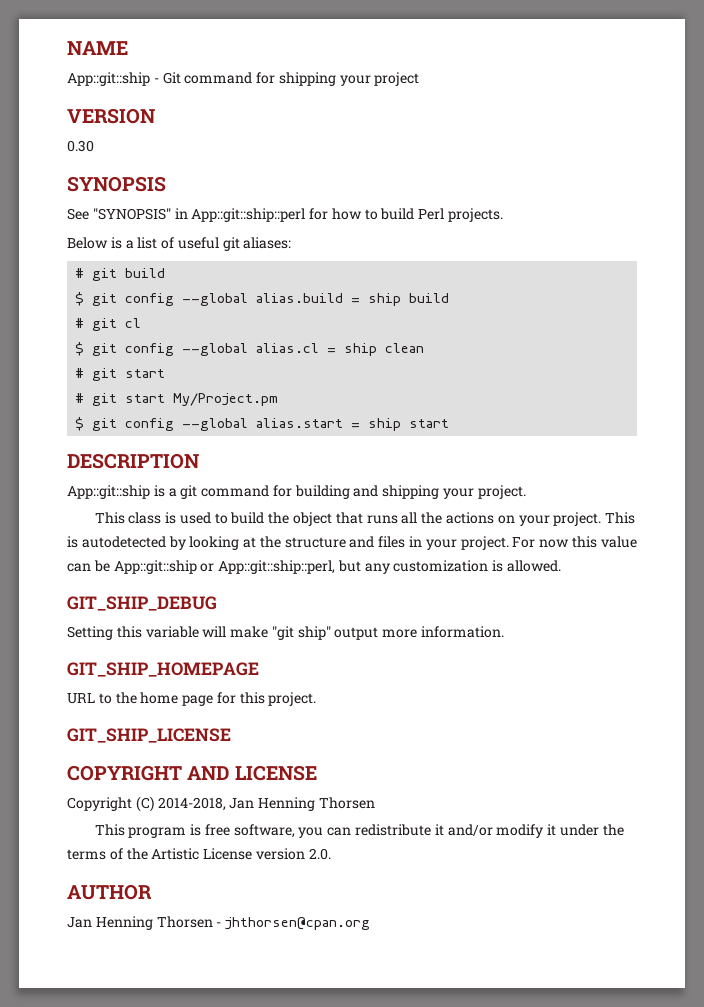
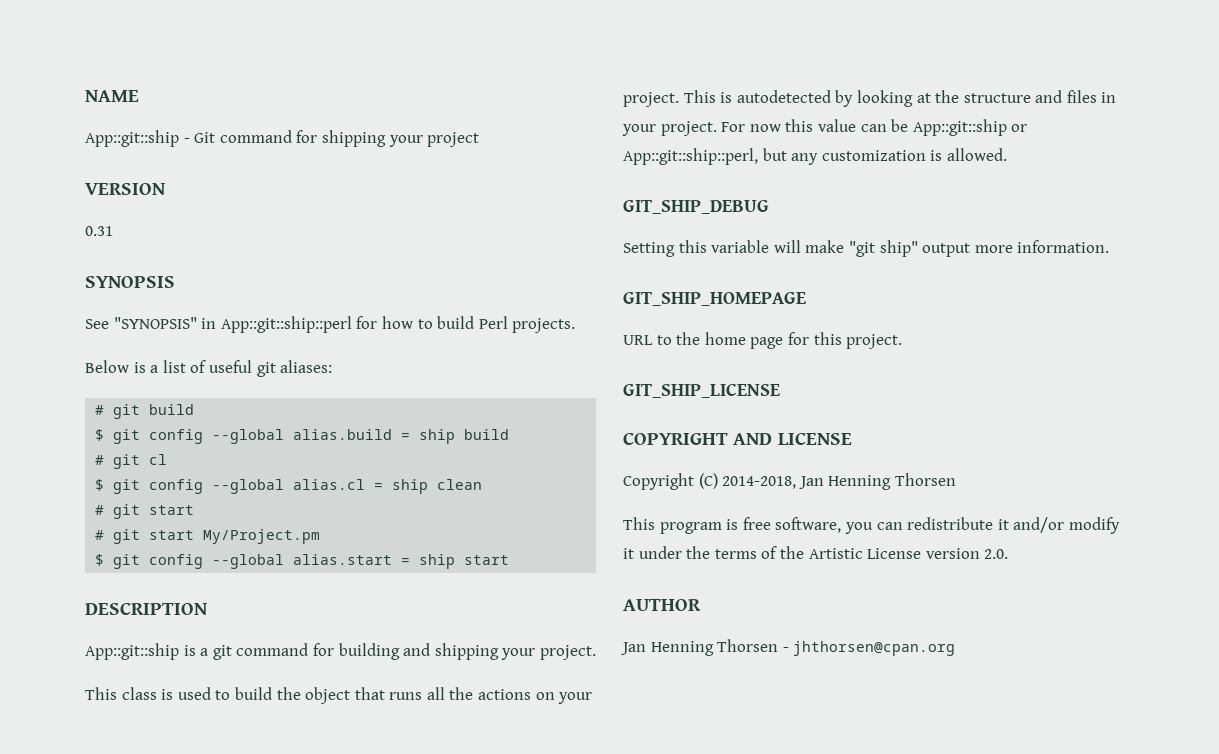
- 0.30
+ 0.31

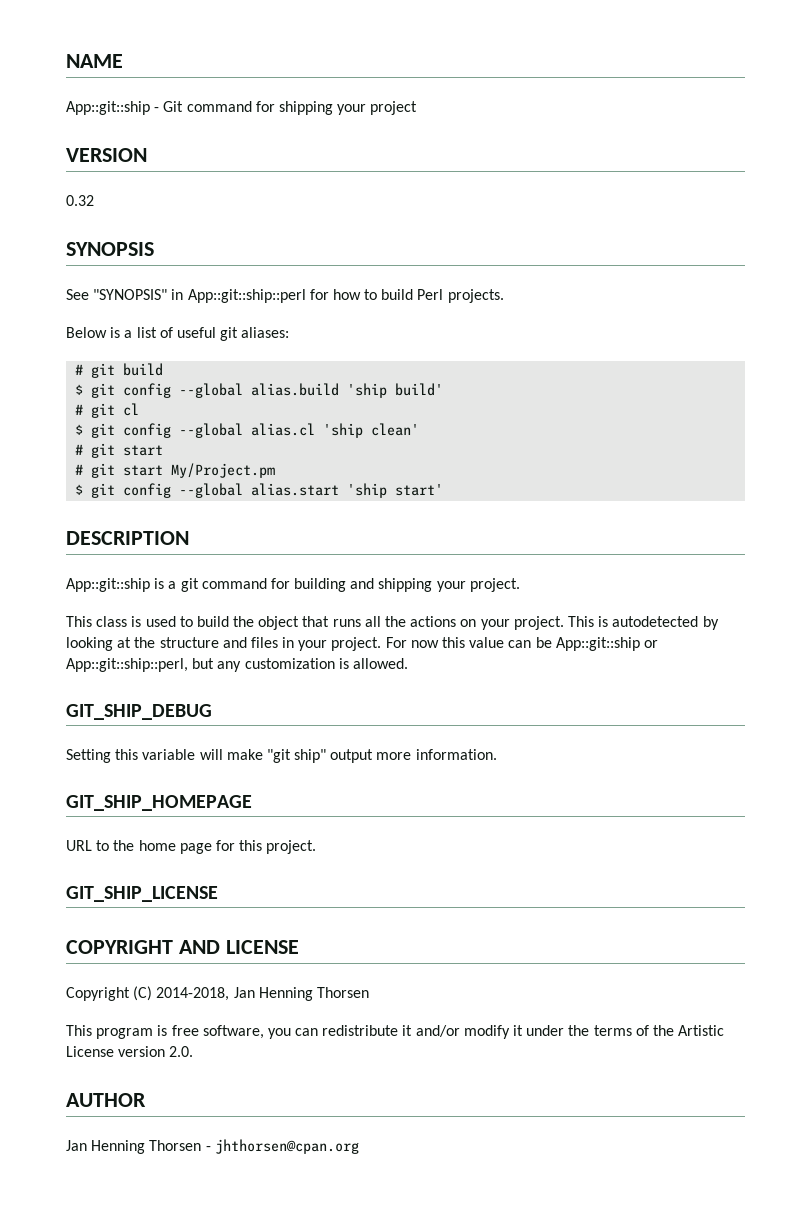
- 0.31
+ 0.32
- $ git config --global alias.build = ship build
+ $ git config --global alias.build 'ship build'
- $ git config --global alias.cl = ship clean
+ $ git config --global alias.cl 'ship clean'
- $ git config --global alias.start = ship start
+ $ git config --global alias.start 'ship start'

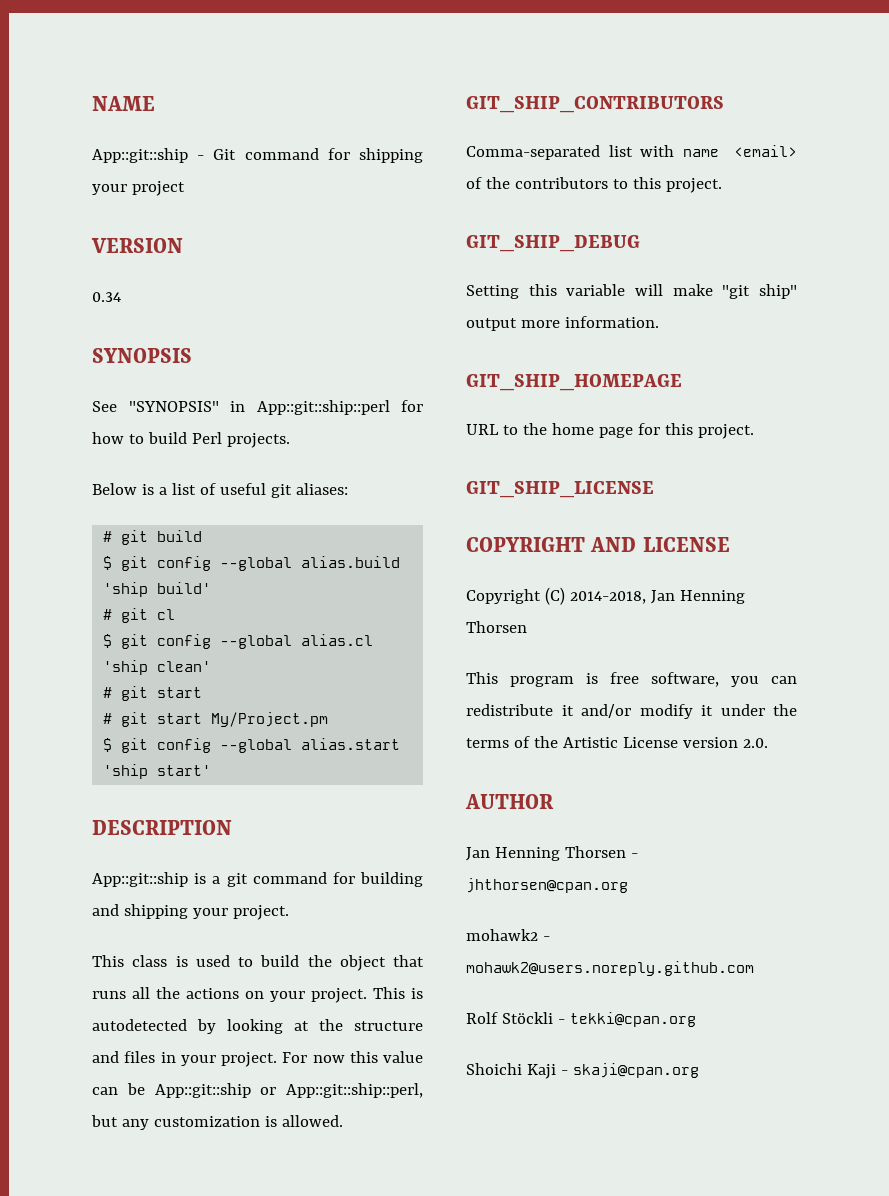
- 0.32
+ 0.34
+ GIT_SHIP_CONTRIBUTORS
+ Comma-separated list with name <email> of the contributors to this project.
+ mohawk2 - mohawk2@users.noreply.github.com
+ Rolf Stöckli - tekki@cpan.org
+ Shoichi Kaji - skaji@cpan.org

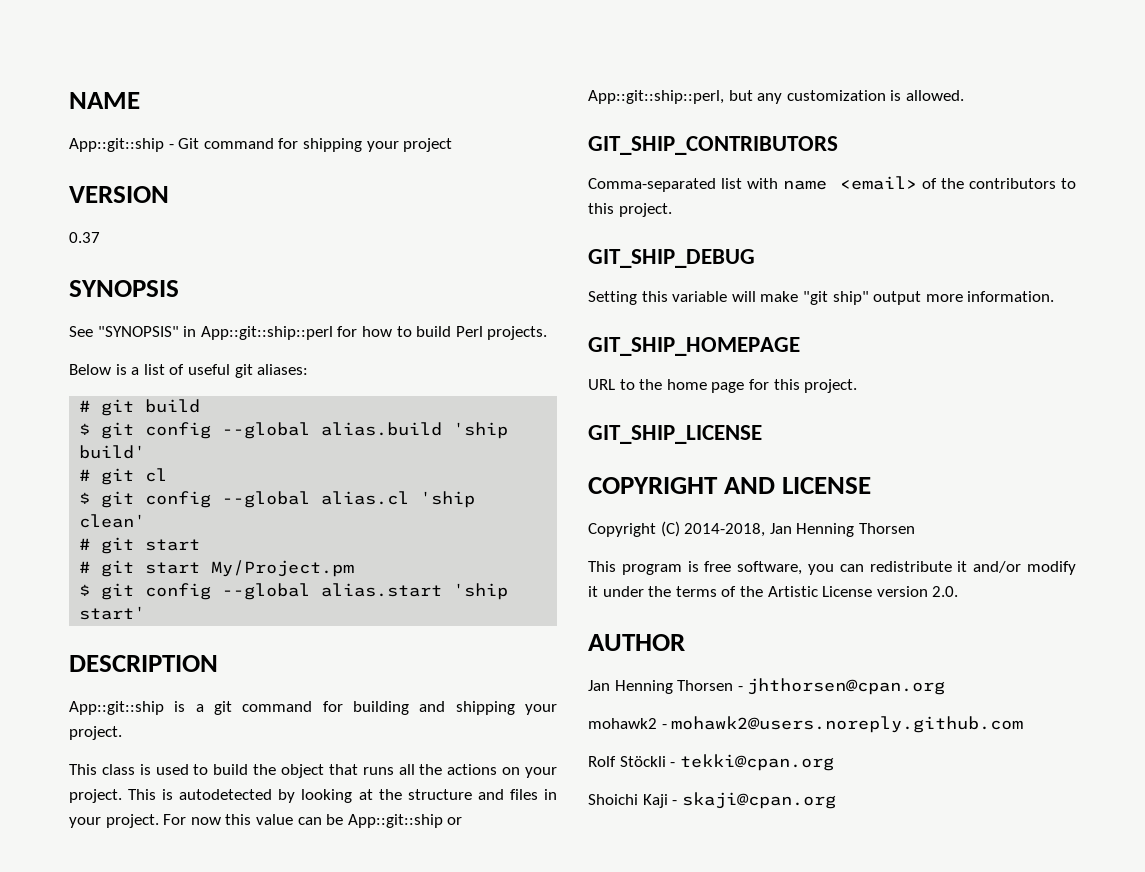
- 0.34
+ 0.37

